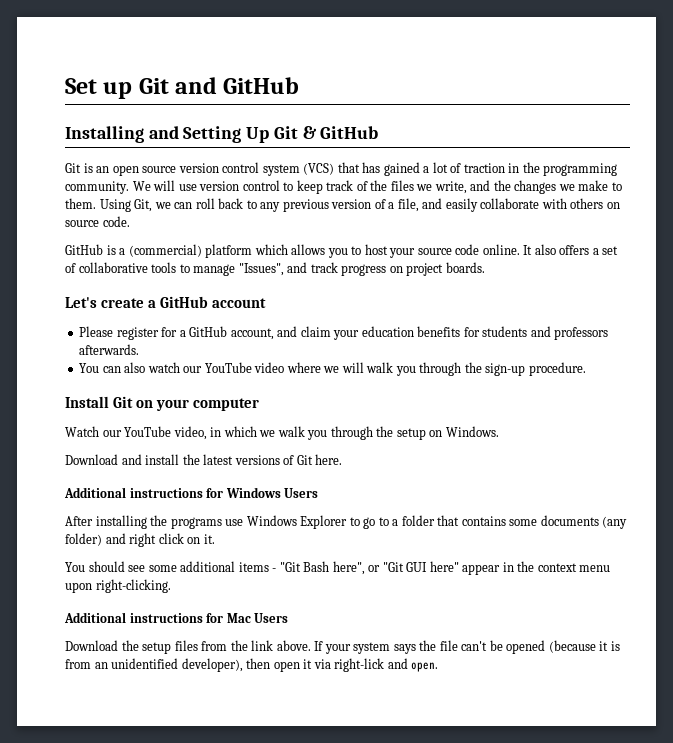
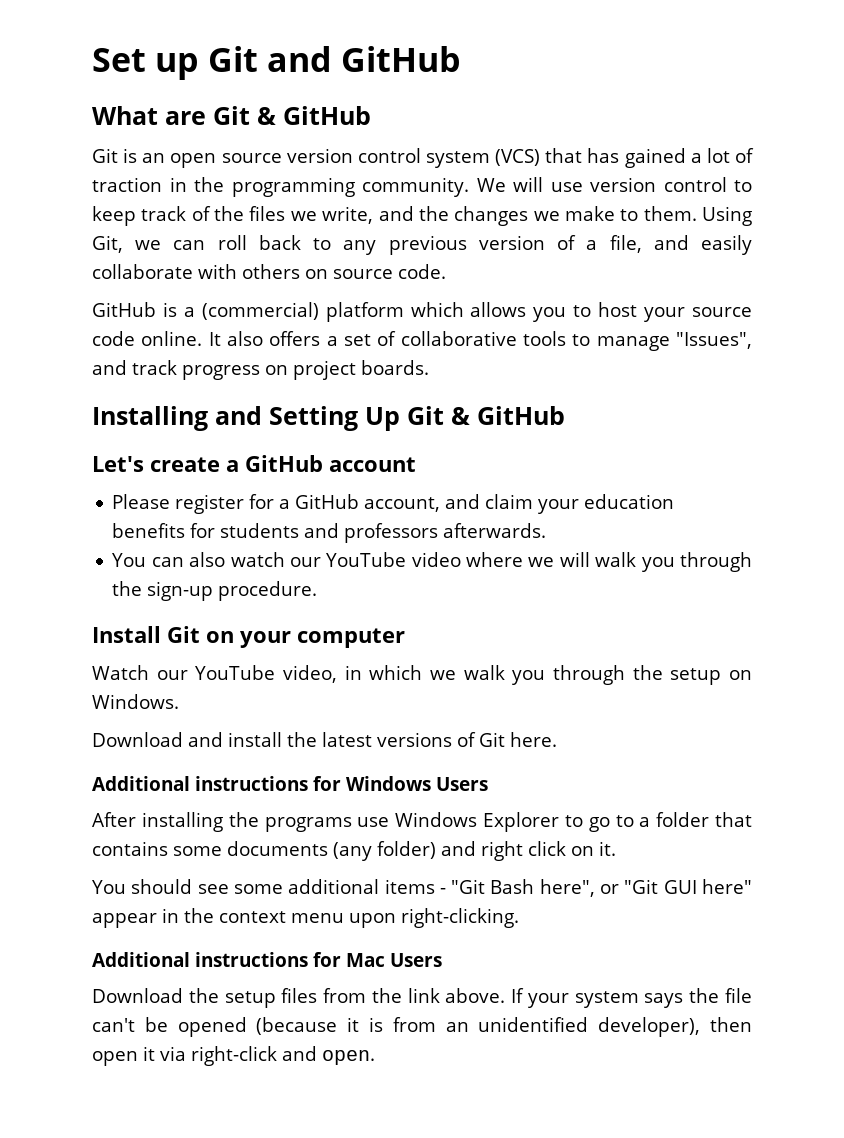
- Installing and Setting Up Git & GitHub
+ What are Git & GitHub
+ Installing and Setting Up Git & GitHub
- If your system says the file can't be opened (because it is from an unidentified developer), then open it via right-lick and open.
+ If your system says the file can't be opened (because it is from an unidentified developer), then open it via right-click and open.

